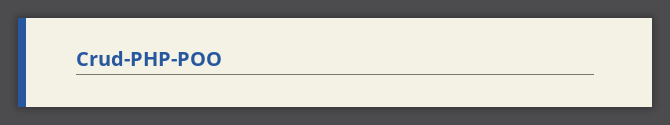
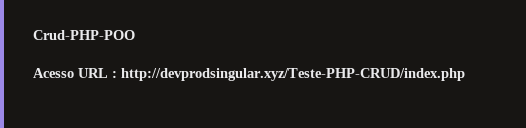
+ Acesso URL : http://devprodsingular.xyz/Teste-PHP-CRUD/index.php

